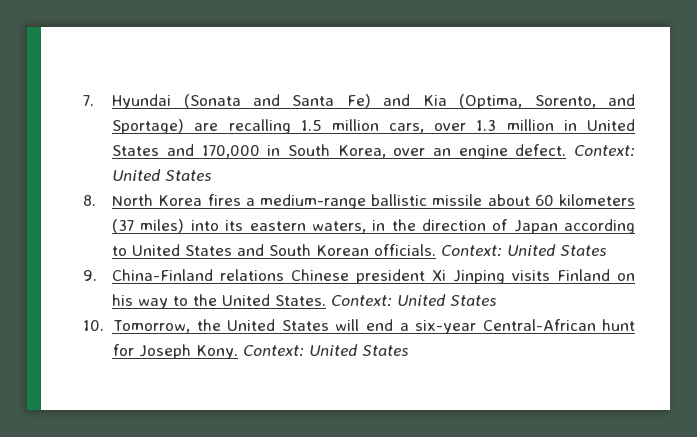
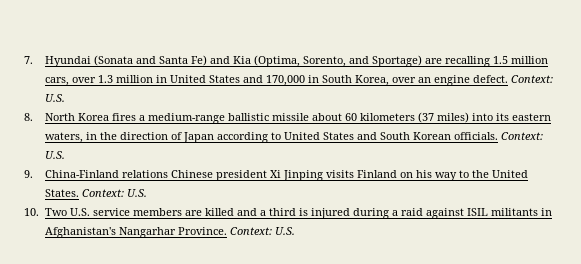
- 7. Hyundai (Sonata and Santa Fe) and Kia (Optima, Sorento, and Sportage) are recalling 1.5 million cars, over 1.3 million in United States and 170,000 in South Korea, over an engine defect. Context: United States
+ 7. Hyundai (Sonata and Santa Fe) and Kia (Optima, Sorento, and Sportage) are recalling 1.5 million cars, over 1.3 million in United States and 170,000 in South Korea, over an engine defect. Context: U.S.
- 8. North Korea fires a medium-range ballistic missile about 60 kilometers (37 miles) into its eastern waters, in the direction of Japan according to United States and South Korean officials. Context: United States
+ 8. North Korea fires a medium-range ballistic missile about 60 kilometers (37 miles) into its eastern waters, in the direction of Japan according to United States and South Korean officials. Context: U.S.
- 9. China-Finland relations Chinese president Xi Jinping visits Finland on his way to the United States. Context: United States
+ 9. China-Finland relations Chinese president Xi Jinping visits Finland on his way to the United States. Context: U.S.
- 10. Tomorrow, the United States will end a six-year Central-African hunt for Joseph Kony. Context: United States
+ 10. Two U.S. service members are killed and a third is injured during a raid against ISIL militants in Afghanistan's Nangarhar Province. Context: U.S.

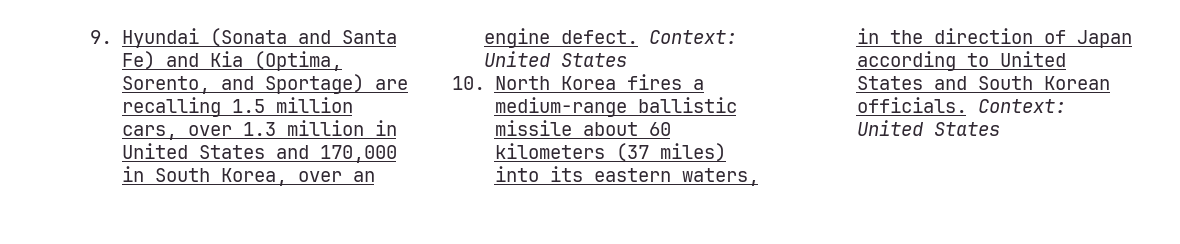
- 7. Hyundai (Sonata and Santa Fe) and Kia (Optima, Sorento, and Sportage) are recalling 1.5 million cars, over 1.3 million in United States and 170,000 in South Korea, over an engine defect. Context: U.S.
- 8. North Korea fires a medium-range ballistic missile about 60 kilometers (37 miles) into its eastern waters, in the direction of Japan according to United States and South Korean officials. Context: U.S.
- 9. China-Finland relations Chinese president Xi Jinping visits Finland on his way to the United States. Context: U.S.
- 10. Two U.S. service members are killed and a third is injured during a raid against ISIL militants in Afghanistan's Nangarhar Province. Context: U.S.
+ 9. Hyundai (Sonata and Santa Fe) and Kia (Optima, Sorento, and Sportage) are recalling 1.5 million cars, over 1.3 million in United States and 170,000 in South Korea, over an engine defect. Context: United States
+ 10. North Korea fires a medium-range ballistic missile about 60 kilometers (37 miles) into its eastern waters, in the direction of Japan according to United States and South Korean officials. Context: United States

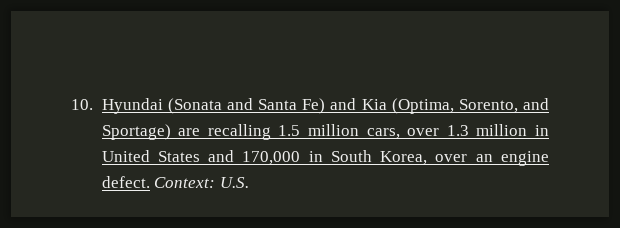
- 9. Hyundai (Sonata and Santa Fe) and Kia (Optima, Sorento, and Sportage) are recalling 1.5 million cars, over 1.3 million in United States and 170,000 in South Korea, over an engine defect. Context: United States
- 10. North Korea fires a medium-range ballistic missile about 60 kilometers (37 miles) into its eastern waters, in the direction of Japan according to United States and South Korean officials. Context: United States
+ 10. Hyundai (Sonata and Santa Fe) and Kia (Optima, Sorento, and Sportage) are recalling 1.5 million cars, over 1.3 million in United States and 170,000 in South Korea, over an engine defect. Context: U.S.

